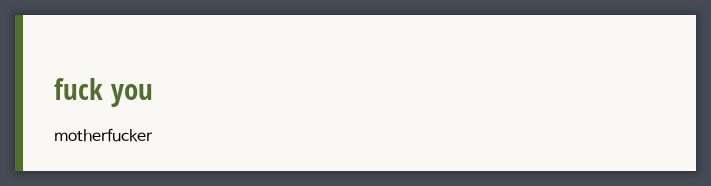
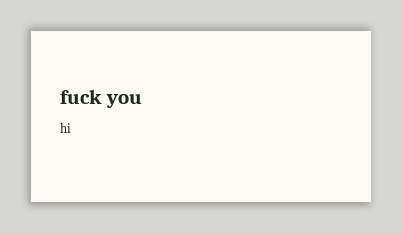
- motherfucker
+ hi

